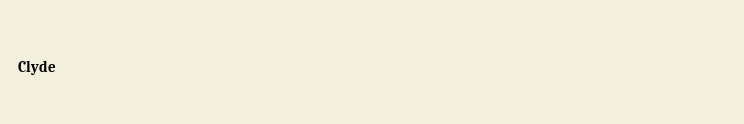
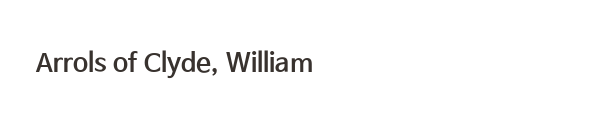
- Clyde
+ Arrols of Clyde, William

